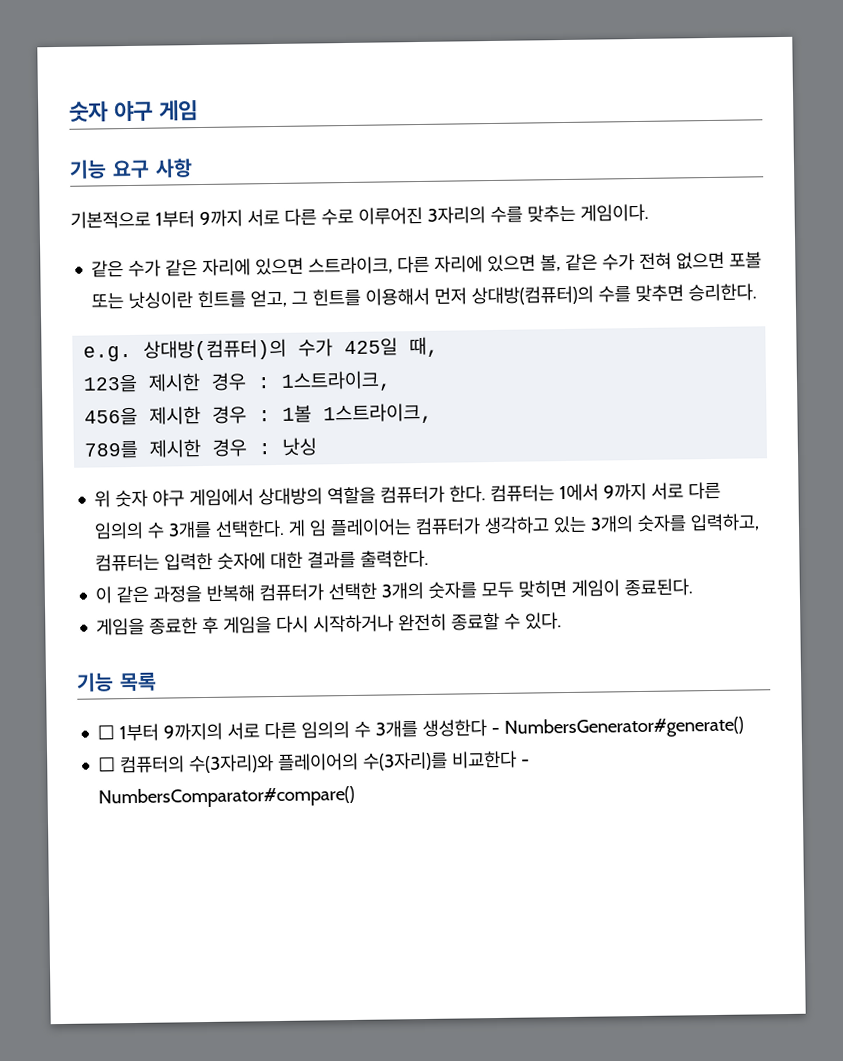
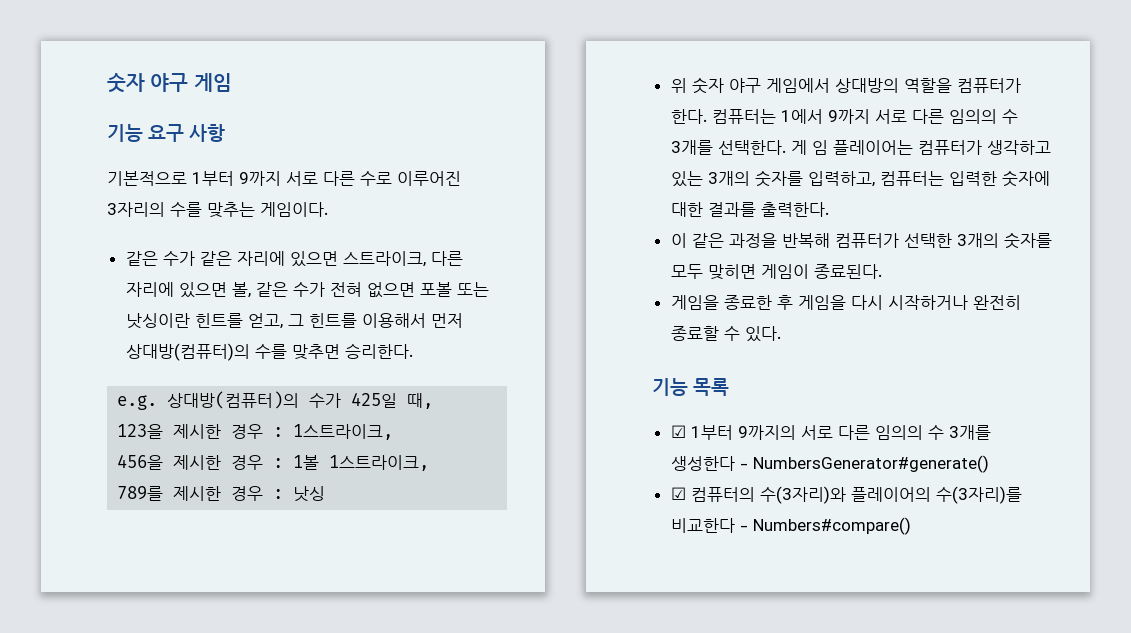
- ☐ 1부터 9까지의 서로 다른 임의의 수 3개를 생성한다 - NumbersGenerator#generate()
+ ☑ 1부터 9까지의 서로 다른 임의의 수 3개를 생성한다 - NumbersGenerator#generate()
- ☐ 컴퓨터의 수(3자리)와 플레이어의 수(3자리)를 비교한다 - NumbersComparator#compare()
+ ☑ 컴퓨터의 수(3자리)와 플레이어의 수(3자리)를 비교한다 - Numbers#compare()

